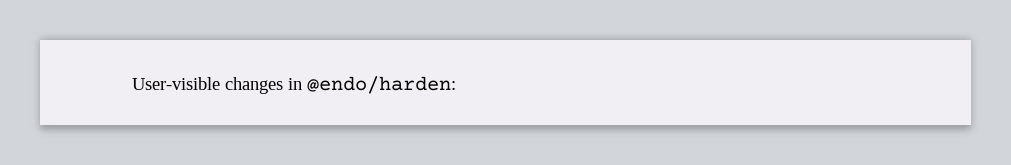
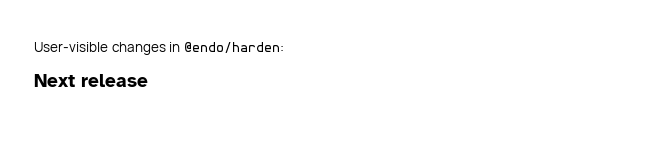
+ Next release

